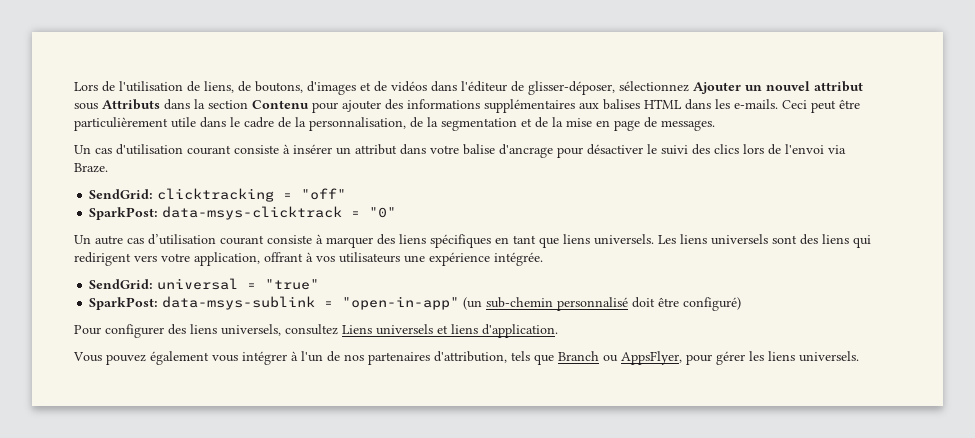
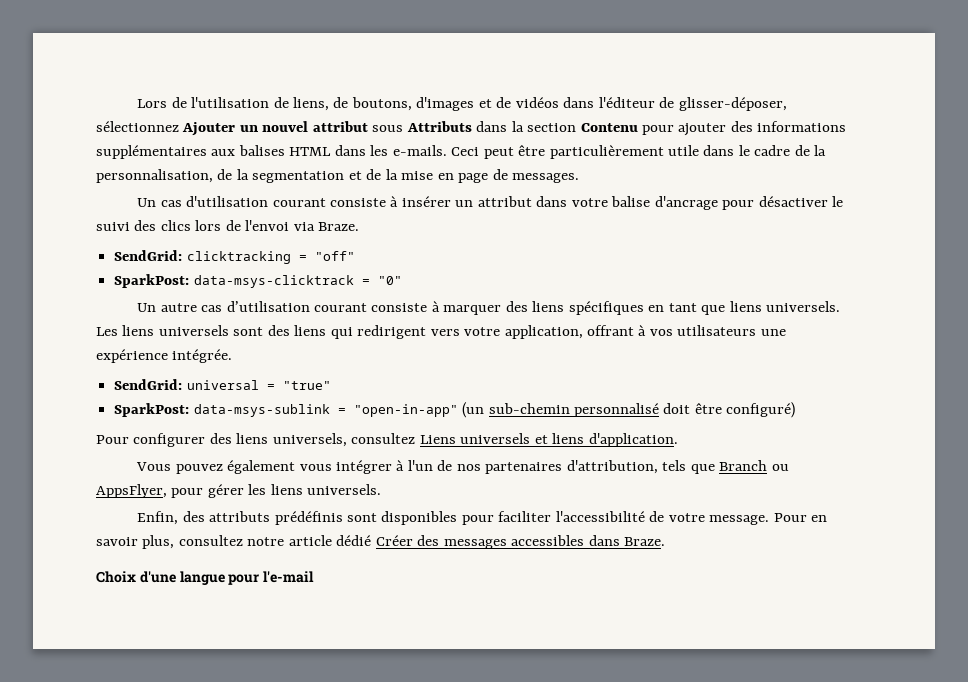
+ Enfin, des attributs prédéfinis sont disponibles pour faciliter l'accessibilité de votre message. Pour en savoir plus, consultez notre article dédié Créer des messages accessibles dans Braze.
+ Choix d'une langue pour l'e-mail

